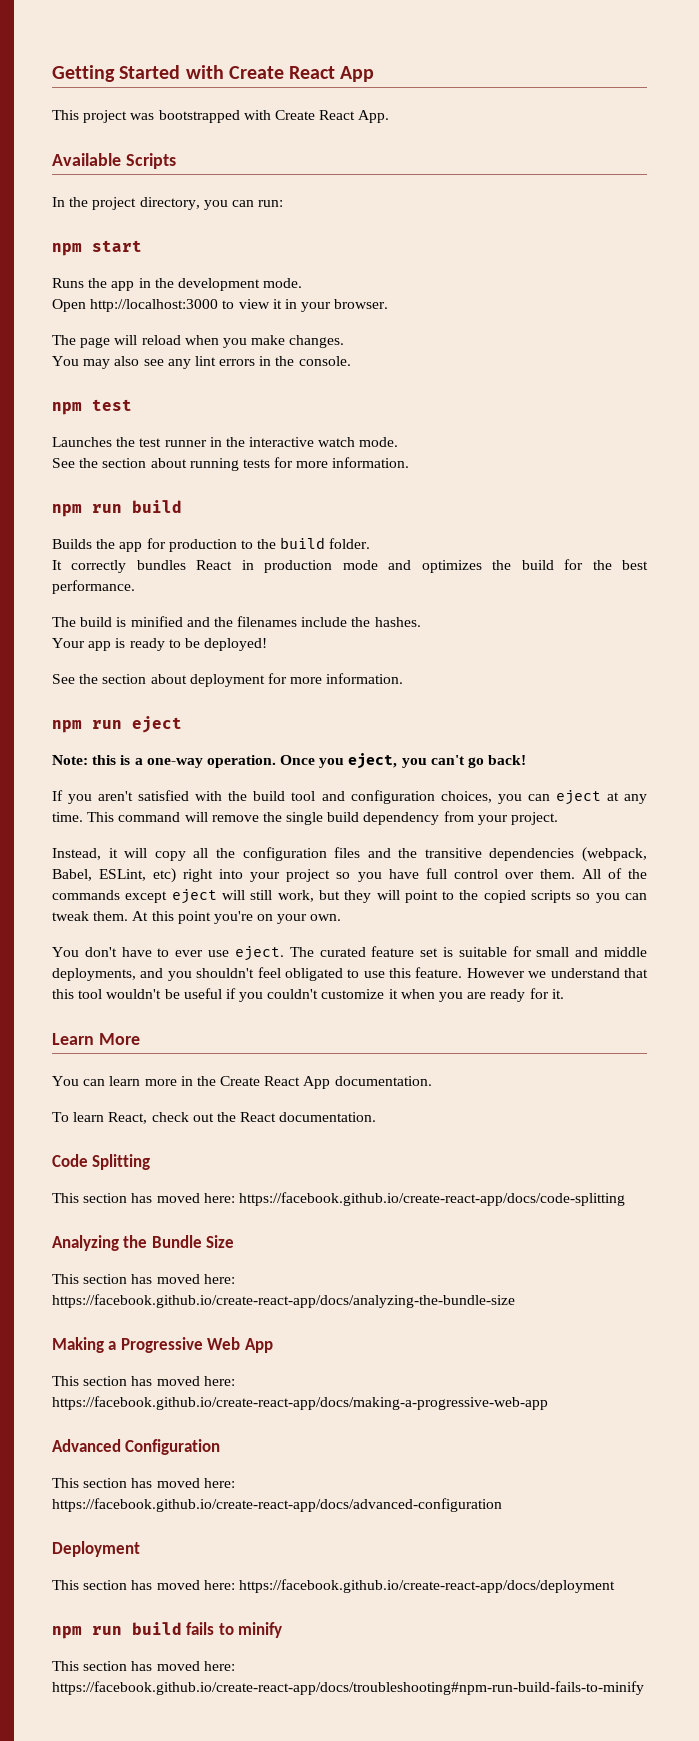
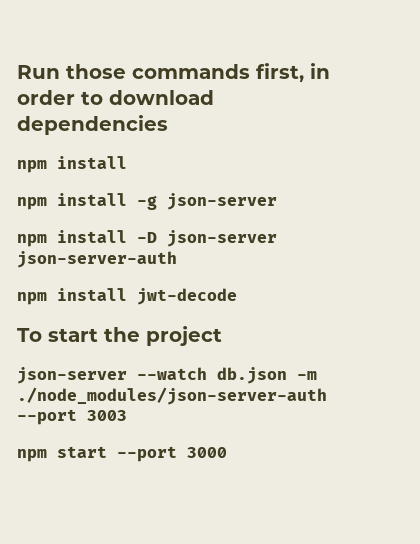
- Getting Started with Create React App
- This project was bootstrapped with Create React App.
- Available Scripts
- In the project directory, you can run:
- npm start
- Runs the app in the development mode.
- Open http://localhost:3000 to view it in your browser.
- The page will reload when you make changes.
- You may also see any lint errors in the console.
- npm test
- Launches the test runner in the interactive watch mode.
- See the section about running tests for more information.
- npm run build
- Builds the app for production to the build folder.
- It correctly bundles React in production mode and optimizes the build for the best performance.
- The build is minified and the filenames include the hashes.
- Your app is ready to be deployed!
- See the section about deployment for more information.
- npm run eject
- Note: this is a one-way operation. Once you eject, you can't go back!
- If you aren't satisfied with the build tool and configuration choices, you can eject at any time. This command will remove the single build dependency from your project.
- Instead, it will copy all the configuration files and the transitive dependencies (webpack, Babel, ESLint, etc) right into your project so you have full control over them. All of the commands except eject will still work, but they will point to the copied scripts so you can tweak them. At this point you're on your own.
- You don't have to ever use eject. The curated feature set is suitable for small and middle deployments, and you shouldn't feel obligated to use this feature. However we understand that this tool wouldn't be useful if you couldn't customize it when you are ready for it.
- Learn More
- You can learn more in the Create React App documentation.
- To learn React, check out the React documentation.
- Code Splitting
- This section has moved here: https://facebook.github.io/create-react-app/docs/code-splitting
- Analyzing the Bundle Size
- This section has moved here: https://facebook.github.io/create-react-app/docs/analyzing-the-bundle-size
- Making a Progressive Web App
- This section has moved here: https://facebook.github.io/create-react-app/docs/making-a-progressive-web-app
- Advanced Configuration
- This section has moved here: https://facebook.github.io/create-react-app/docs/advanced-configuration
- Deployment
- This section has moved here: https://facebook.github.io/create-react-app/docs/deployment
- npm run build fails to minify
- This section has moved here: https://facebook.github.io/create-react-app/docs/troubleshooting#npm-run-build-fails-to-minify
+ Run those commands first, in order to download dependencies
+ npm install
+ npm install -g json-server
+ npm install -D json-server json-server-auth
+ npm install jwt-decode
+ To start the project
+ json-server --watch db.json -m ./node_modules/json-server-auth --port 3003
+ npm start --port 3000

